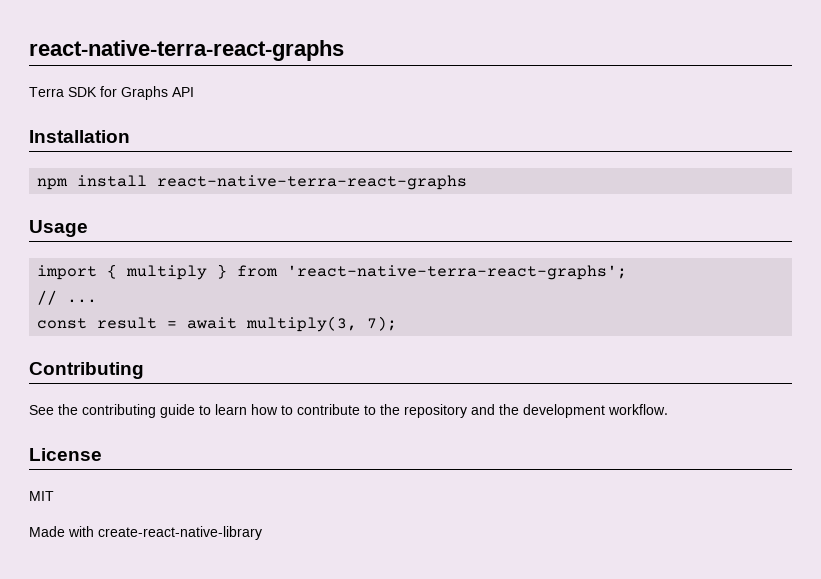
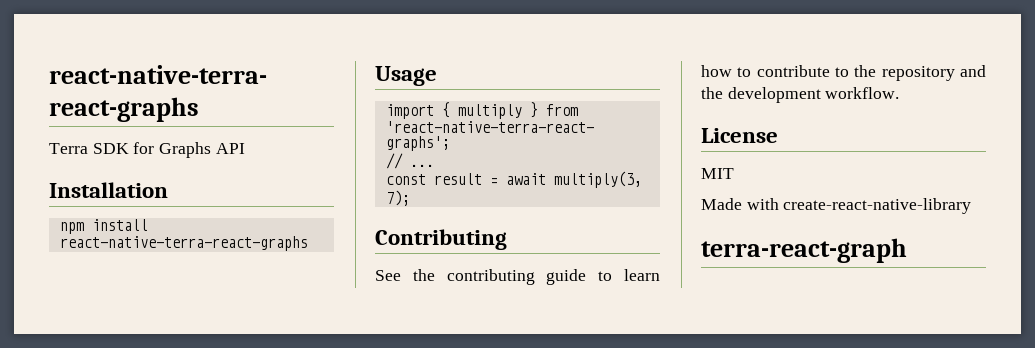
+ terra-react-graph

